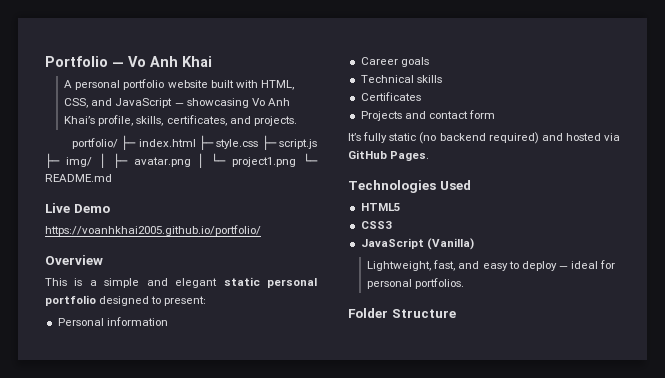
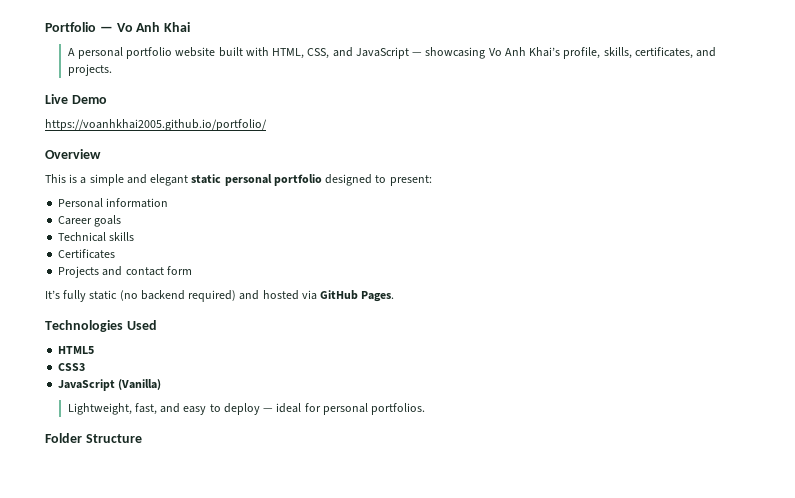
- portfolio/ ├─ index.html ├─ style.css ├─ script.js ├─ img/ │ ├─ avatar.png │ └─ project1.png └─ README.md

